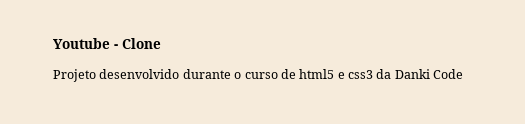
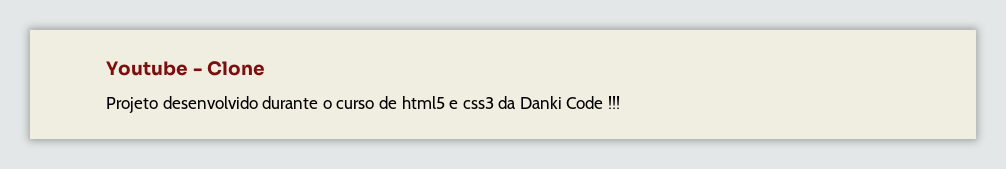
- Projeto desenvolvido durante o curso de html5 e css3 da Danki Code
+ Projeto desenvolvido durante o curso de html5 e css3 da Danki Code !!!

